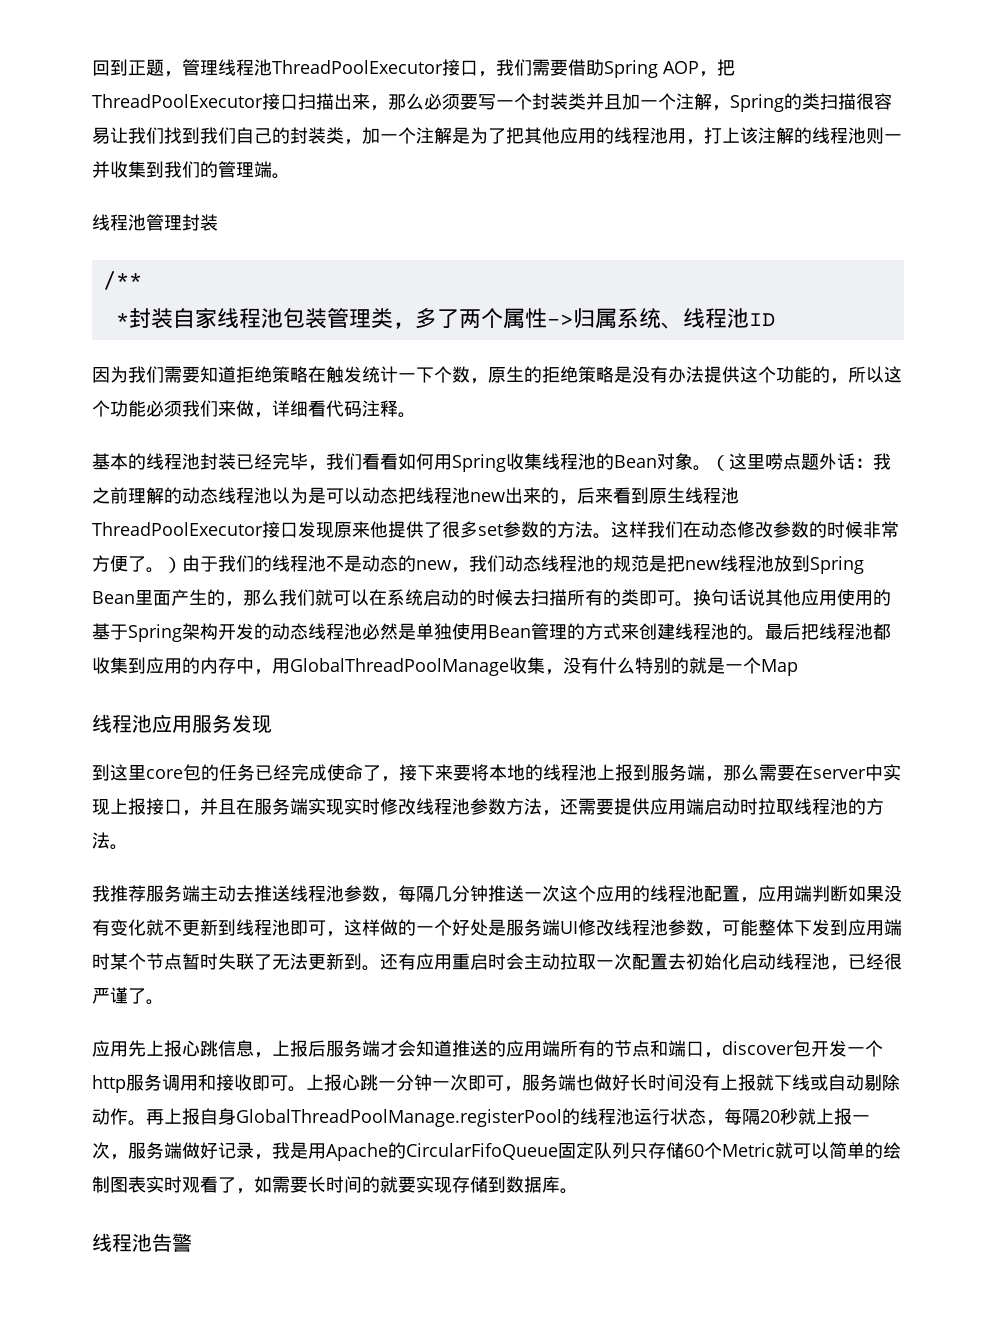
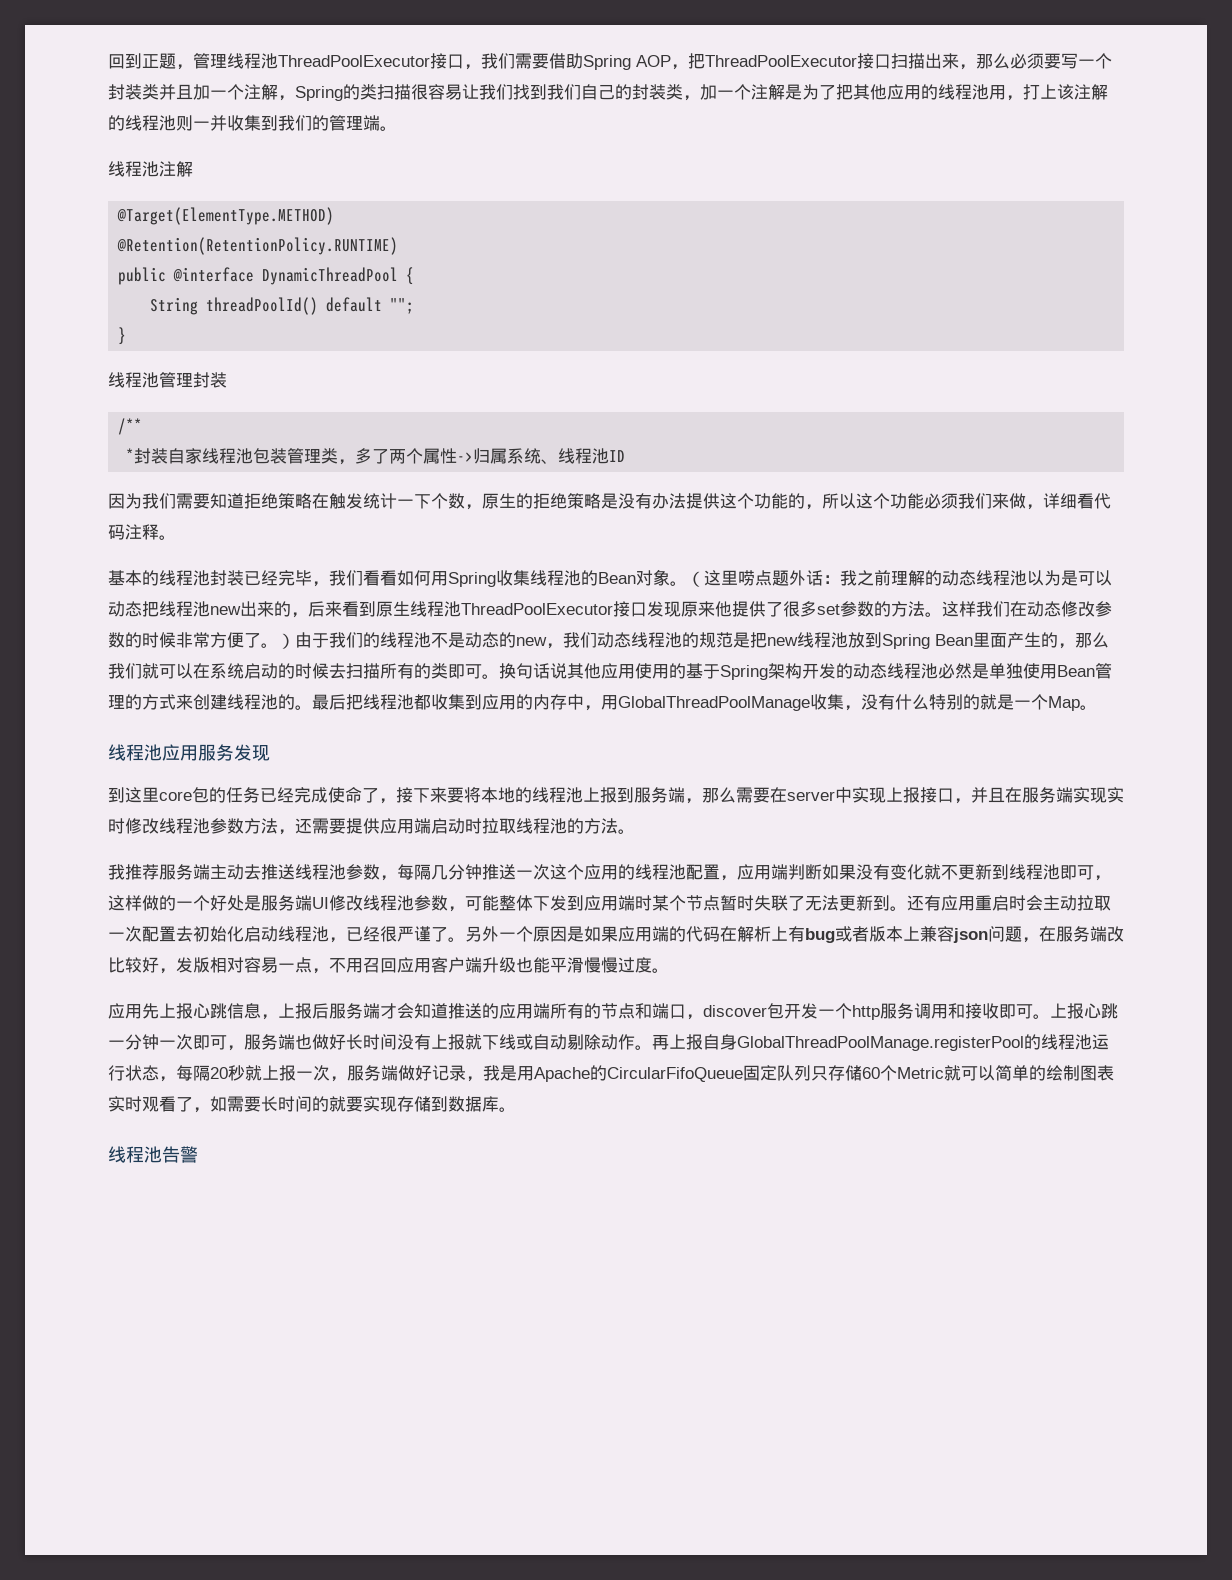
+ 线程池注解
+ @Target(ElementType.METHOD)
+ @Retention(RetentionPolicy.RUNTIME)
+ public @interface DynamicThreadPool {
+ String threadPoolId() default "";
+ }
- 最后把线程池都收集到应用的内存中，用GlobalThreadPoolManage收集，没有什么特别的就是一个Map
+ 最后把线程池都收集到应用的内存中，用GlobalThreadPoolManage收集，没有什么特别的就是一个Map。
+ 另外一个原因是如果应用端的代码在解析上有bug或者版本上兼容json问题，在服务端改比较好，发版相对容易一点，不用召回应用客户端升级也能平滑慢慢过度。

